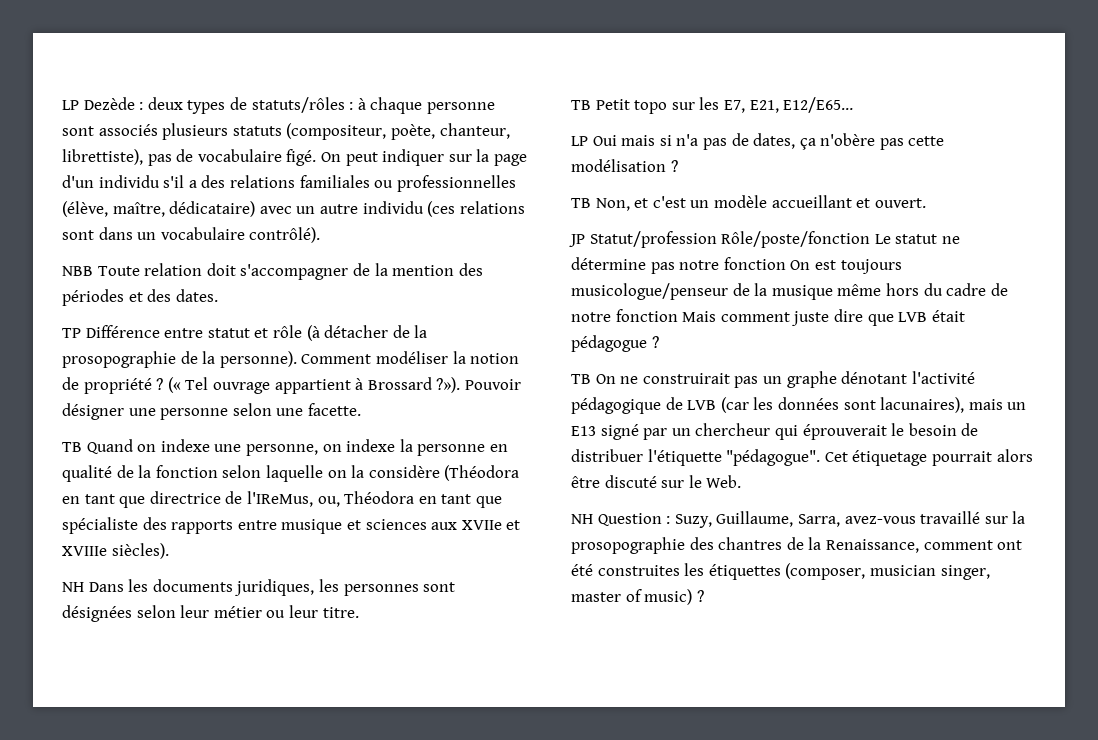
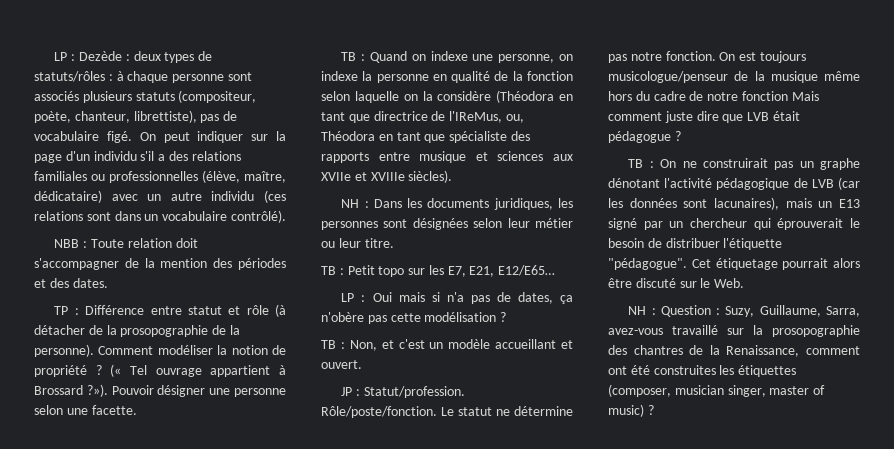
- LP Dezède : deux types de statuts/rôles : à chaque personne sont associés plusieurs statuts (compositeur, poète, chanteur, librettiste), pas de vocabulaire figé.
+ LP : Dezède : deux types de statuts/rôles : à chaque personne sont associés plusieurs statuts (compositeur, poète, chanteur, librettiste), pas de vocabulaire figé.
- NBB Toute relation doit s'accompagner de la mention des périodes et des dates.
+ NBB : Toute relation doit s'accompagner de la mention des périodes et des dates.
- TP Différence entre statut et rôle (à détacher de la prosopographie de la personne).
+ TP : Différence entre statut et rôle (à détacher de la prosopographie de la personne).
- TB Quand on indexe une personne, on indexe la personne en qualité de la fonction selon laquelle on la considère (Théodora en tant que directrice de l'IReMus, ou, Théodora en tant que spécialiste des rapports entre musique et sciences aux XVIIe et XVIIIe siècles).
+ TB : Quand on indexe une personne, on indexe la personne en qualité de la fonction selon laquelle on la considère (Théodora en tant que directrice de l'IReMus, ou, Théodora en tant que spécialiste des rapports entre musique et sciences aux XVIIe et XVIIIe siècles).
- NH Dans les documents juridiques, les personnes sont désignées selon leur métier ou leur titre.
+ NH : Dans les documents juridiques, les personnes sont désignées selon leur métier ou leur titre.
- TB Petit topo sur les E7, E21, E12/E65…
+ TB : Petit topo sur les E7, E21, E12/E65…
- LP Oui mais si n'a pas de dates, ça n'obère pas cette modélisation ?
+ LP : Oui mais si n'a pas de dates, ça n'obère pas cette modélisation ?
- TB Non, et c'est un modèle accueillant et ouvert.
+ TB : Non, et c'est un modèle accueillant et ouvert.
- JP Statut/profession Rôle/poste/fonction Le statut ne détermine pas notre fonction On est toujours musicologue/penseur de la musique même hors du cadre de notre fonction Mais comment juste dire que LVB était pédagogue ?
+ JP : Statut/profession. Rôle/poste/fonction. Le statut ne détermine pas notre fonction. On est toujours musicologue/penseur de la musique même hors du cadre de notre fonction Mais comment juste dire que LVB était pédagogue ?
- TB On ne construirait pas un graphe dénotant l'activité pédagogique de LVB (car les données sont lacunaires), mais un E13 signé par un chercheur qui éprouverait le besoin de distribuer l'étiquette "pédagogue".
+ TB : On ne construirait pas un graphe dénotant l'activité pédagogique de LVB (car les données sont lacunaires), mais un E13 signé par un chercheur qui éprouverait le besoin de distribuer l'étiquette "pédagogue".
- NH Question : Suzy, Guillaume, Sarra, avez-vous travaillé sur la prosopographie des chantres de la Renaissance, comment ont été construites les étiquettes (composer, musician singer, master of music) ?
+ NH : Question : Suzy, Guillaume, Sarra, avez-vous travaillé sur la prosopographie des chantres de la Renaissance, comment ont été construites les étiquettes (composer, musician singer, master of music) ?

